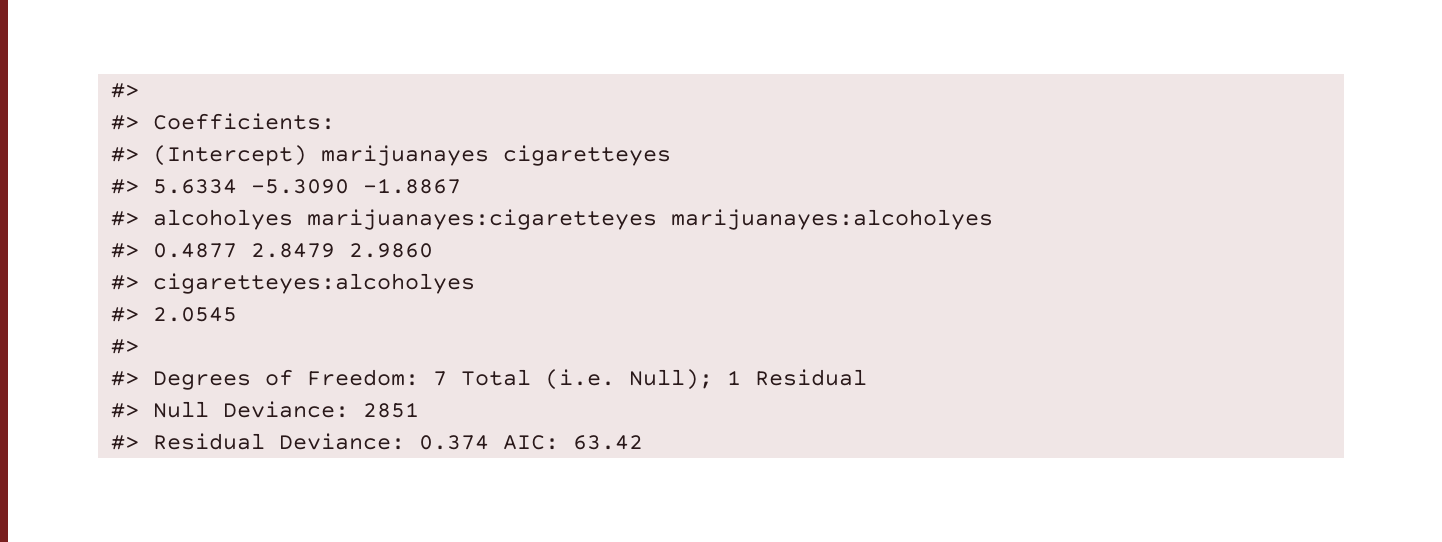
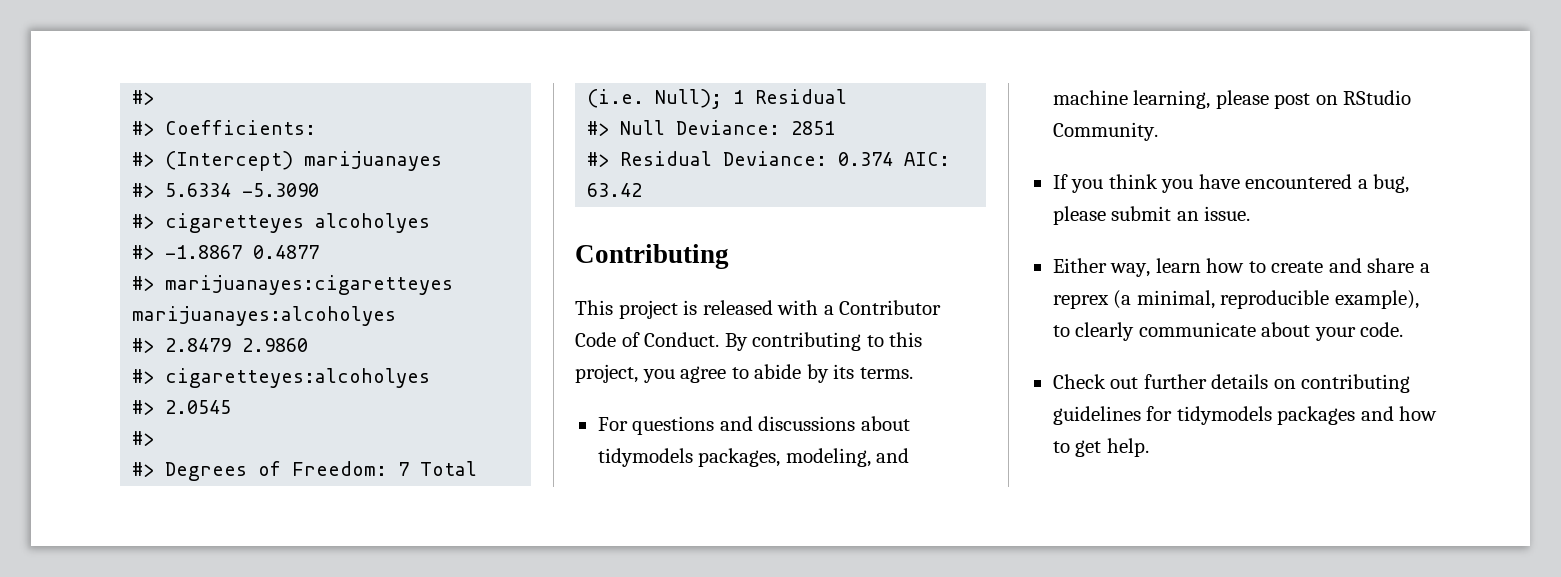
- #> (Intercept) marijuanayes cigaretteyes
+ #> (Intercept) marijuanayes
- #> 5.6334 -5.3090 -1.8867
- #> alcoholyes marijuanayes:cigaretteyes marijuanayes:alcoholyes
+ #> 5.6334 -5.3090
+ #> cigaretteyes alcoholyes
+ #> -1.8867 0.4877
+ #> marijuanayes:cigaretteyes marijuanayes:alcoholyes
- #> 0.4877 2.8479 2.9860
+ #> 2.8479 2.9860
+ Contributing
+ This project is released with a Contributor Code of Conduct. By contributing to this project, you agree to abide by its terms.
+ For questions and discussions about tidymodels packages, modeling, and machine learning, please post on RStudio Community.
+ If you think you have encountered a bug, please submit an issue.
+ Either way, learn how to create and share a reprex (a minimal, reproducible example), to clearly communicate about your code.
+ Check out further details on contributing guidelines for tidymodels packages and how to get help.

